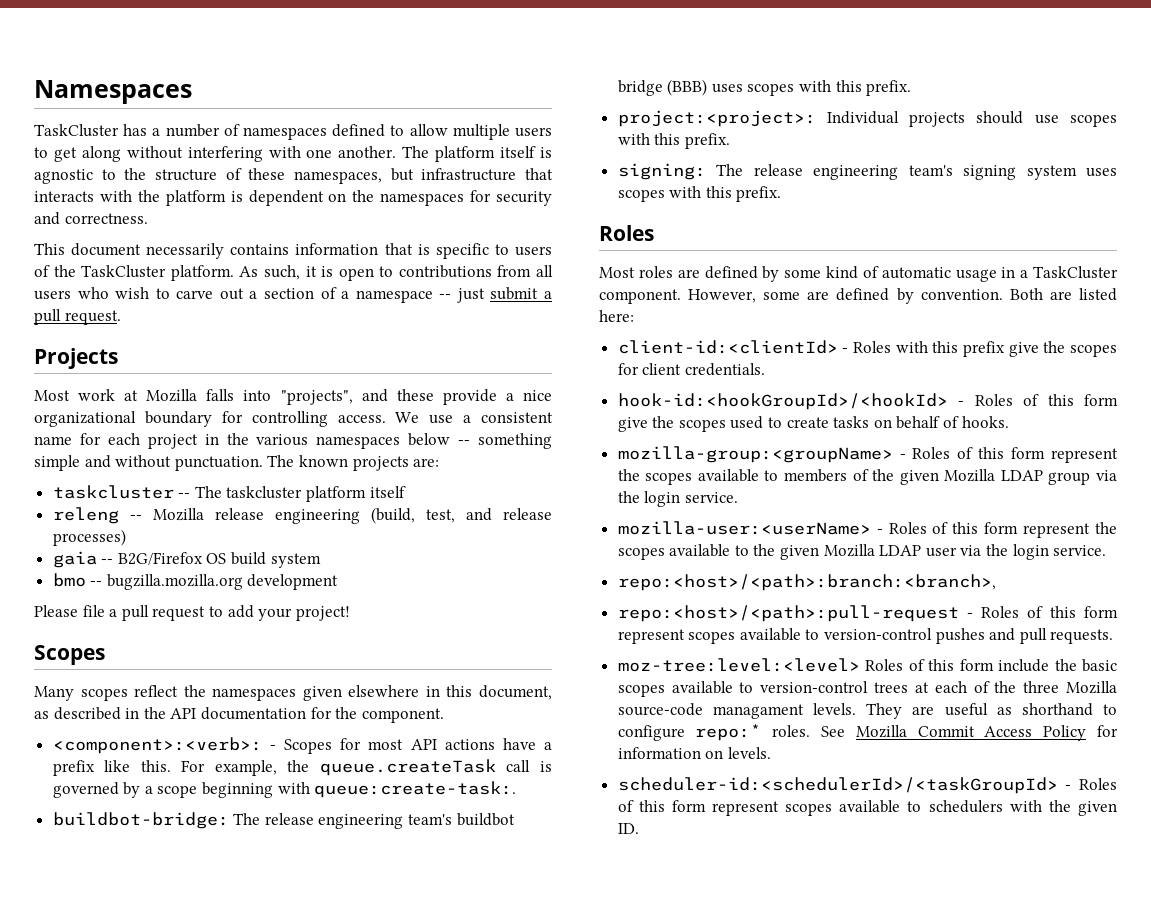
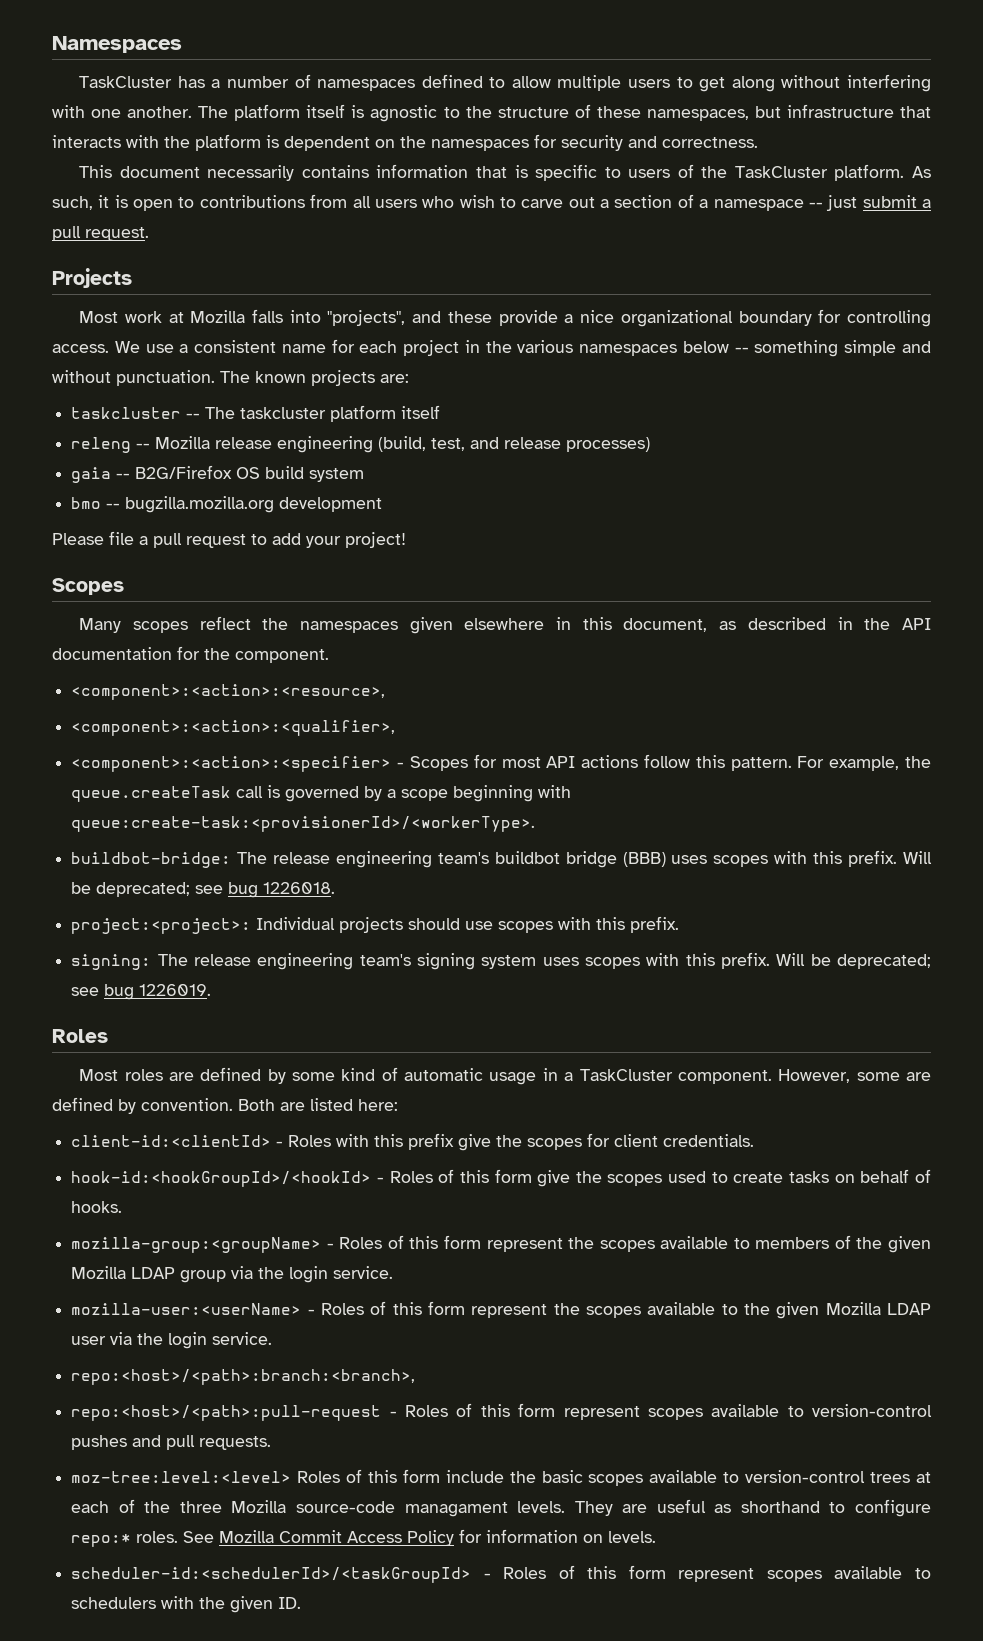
- <component>:<verb>: - Scopes for most API actions have a prefix like this.
+ <component>:<action>:<resource>,
+ <component>:<action>:<qualifier>,
+ <component>:<action>:<specifier> - Scopes for most API actions follow this pattern.
- For example, the queue.createTask call is governed by a scope beginning with queue:create-task:.
+ For example, the queue.createTask call is governed by a scope beginning with queue:create-task:<provisionerId>/<workerType>.
+ Will be deprecated; see bug 1226018.
+ Will be deprecated; see bug 1226019.

